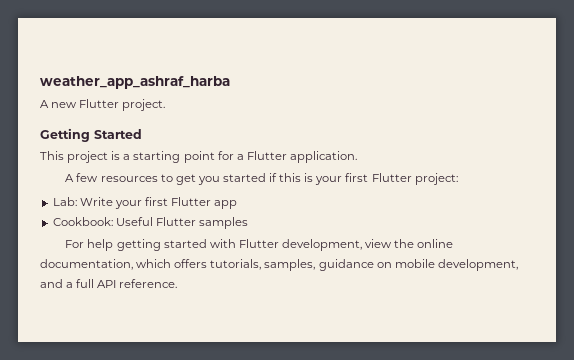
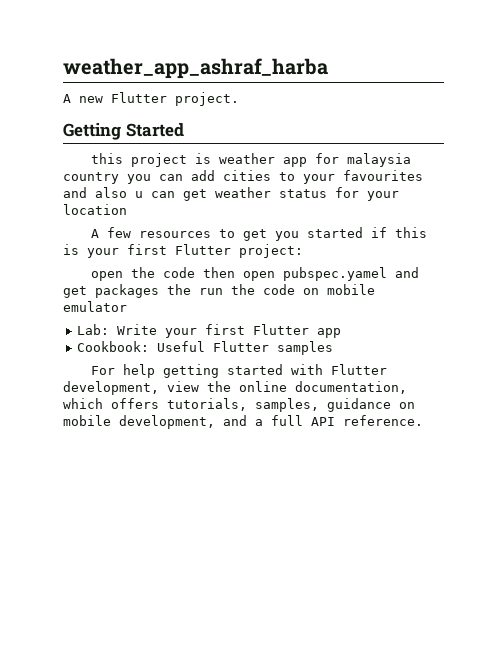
- This project is a starting point for a Flutter application.
+ this project is weather app for malaysia country you can add cities to your favourites and also u can get weather status for your location
+ open the code then open pubspec.yamel and get packages the run the code on mobile emulator

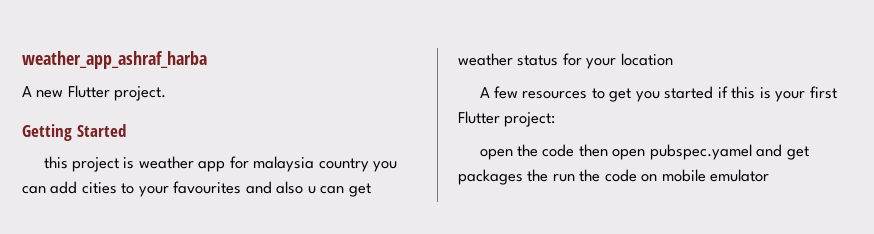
- Lab: Write your first Flutter app
- Cookbook: Useful Flutter samples
- For help getting started with Flutter development, view the online documentation, which offers tutorials, samples, guidance on mobile development, and a full API reference.

